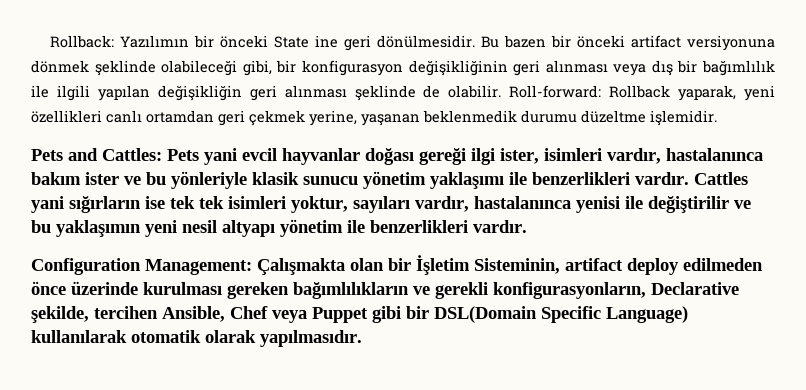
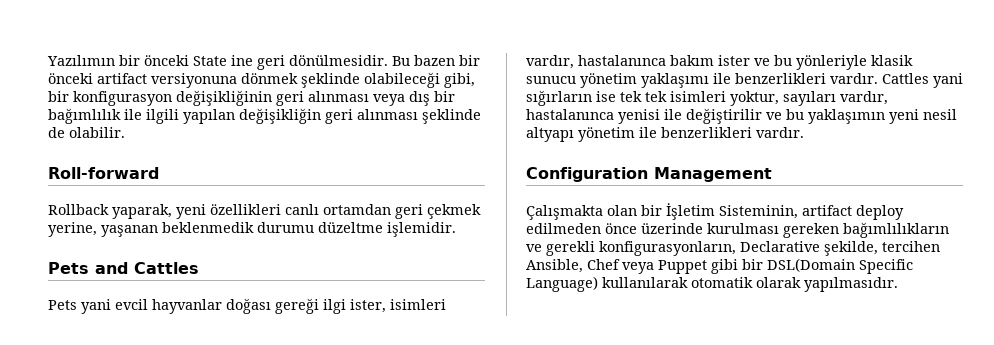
- Rollback: Yazılımın bir önceki State ine geri dönülmesidir.
+ Yazılımın bir önceki State ine geri dönülmesidir.
- Bu bazen bir önceki artifact versiyonuna dönmek şeklinde olabileceği gibi, bir konfigurasyon değişikliğinin geri alınması veya dış bir bağımlılık ile ilgili yapılan değişikliğin geri alınması şeklinde de olabilir. Roll-forward: Rollback yaparak, yeni özellikleri canlı ortamdan geri çekmek yerine, yaşanan beklenmedik durumu düzeltme işlemidir.
+ Bu bazen bir önceki artifact versiyonuna dönmek şeklinde olabileceği gibi, bir konfigurasyon değişikliğinin geri alınması veya dış bir bağımlılık ile ilgili yapılan değişikliğin geri alınması şeklinde de olabilir.
+ Roll-forward
+ Rollback yaparak, yeni özellikleri canlı ortamdan geri çekmek yerine, yaşanan beklenmedik durumu düzeltme işlemidir.
- Pets and Cattles: Pets yani evcil hayvanlar doğası gereği ilgi ister, isimleri vardır, hastalanınca bakım ister ve bu yönleriyle klasik sunucu yönetim yaklaşımı ile benzerlikleri vardır.
+ Pets and Cattles
+ Pets yani evcil hayvanlar doğası gereği ilgi ister, isimleri vardır, hastalanınca bakım ister ve bu yönleriyle klasik sunucu yönetim yaklaşımı ile benzerlikleri vardır.
- Configuration Management: Çalışmakta olan bir İşletim Sisteminin, artifact deploy edilmeden önce üzerinde kurulması gereken bağımlılıkların ve gerekli konfigurasyonların, Declarative şekilde, tercihen Ansible, Chef veya Puppet gibi bir DSL(Domain Specific Language) kullanılarak otomatik olarak yapılmasıdır.
+ Configuration Management
+ Çalışmakta olan bir İşletim Sisteminin, artifact deploy edilmeden önce üzerinde kurulması gereken bağımlılıkların ve gerekli konfigurasyonların, Declarative şekilde, tercihen Ansible, Chef veya Puppet gibi bir DSL(Domain Specific Language) kullanılarak otomatik olarak yapılmasıdır.

